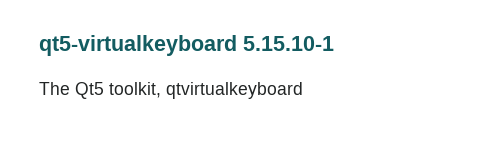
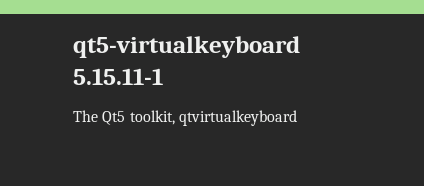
- qt5-virtualkeyboard 5.15.10-1
+ qt5-virtualkeyboard 5.15.11-1

